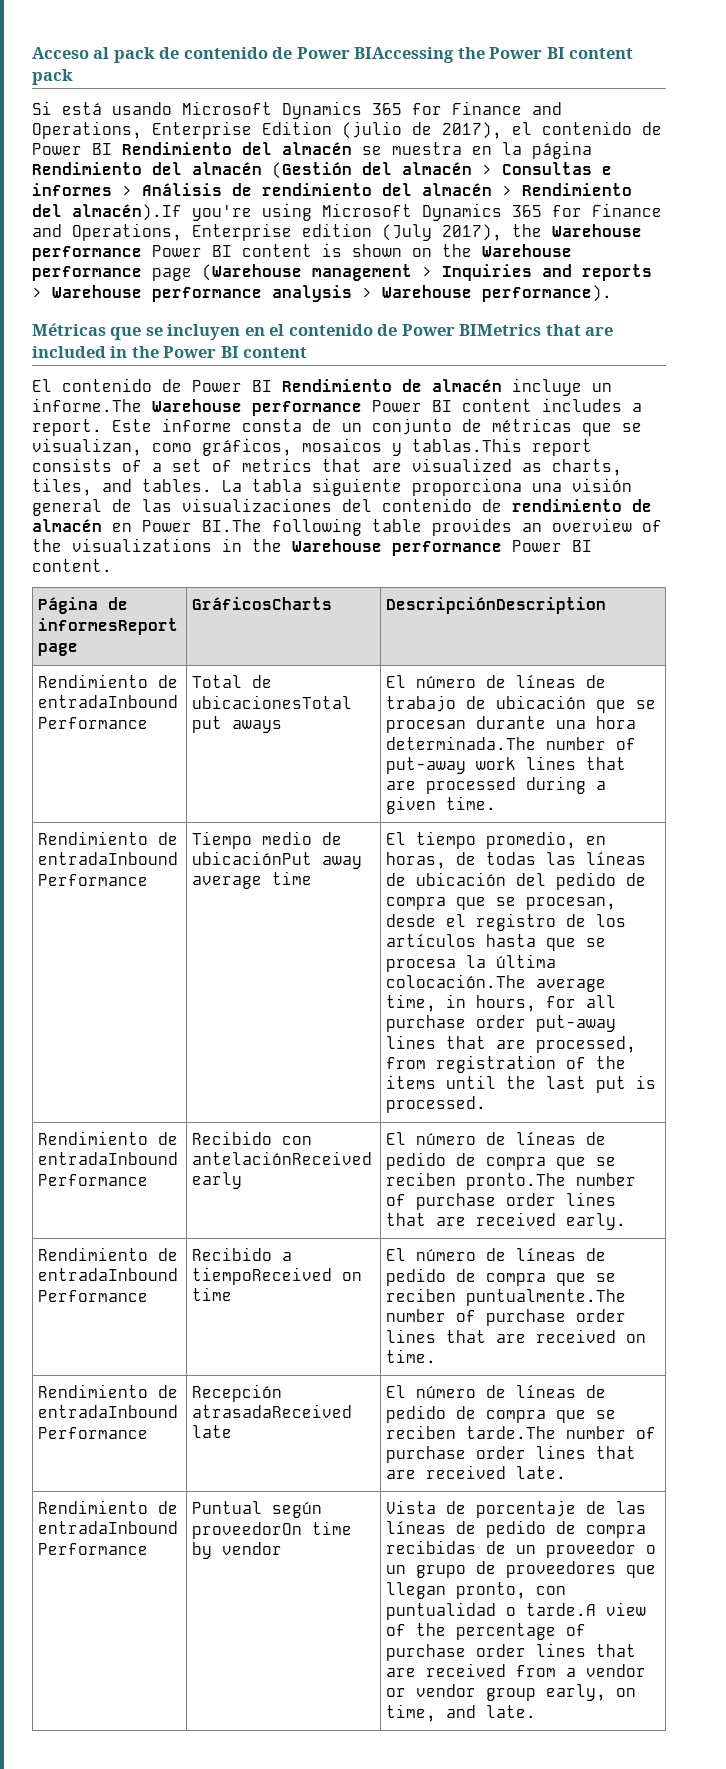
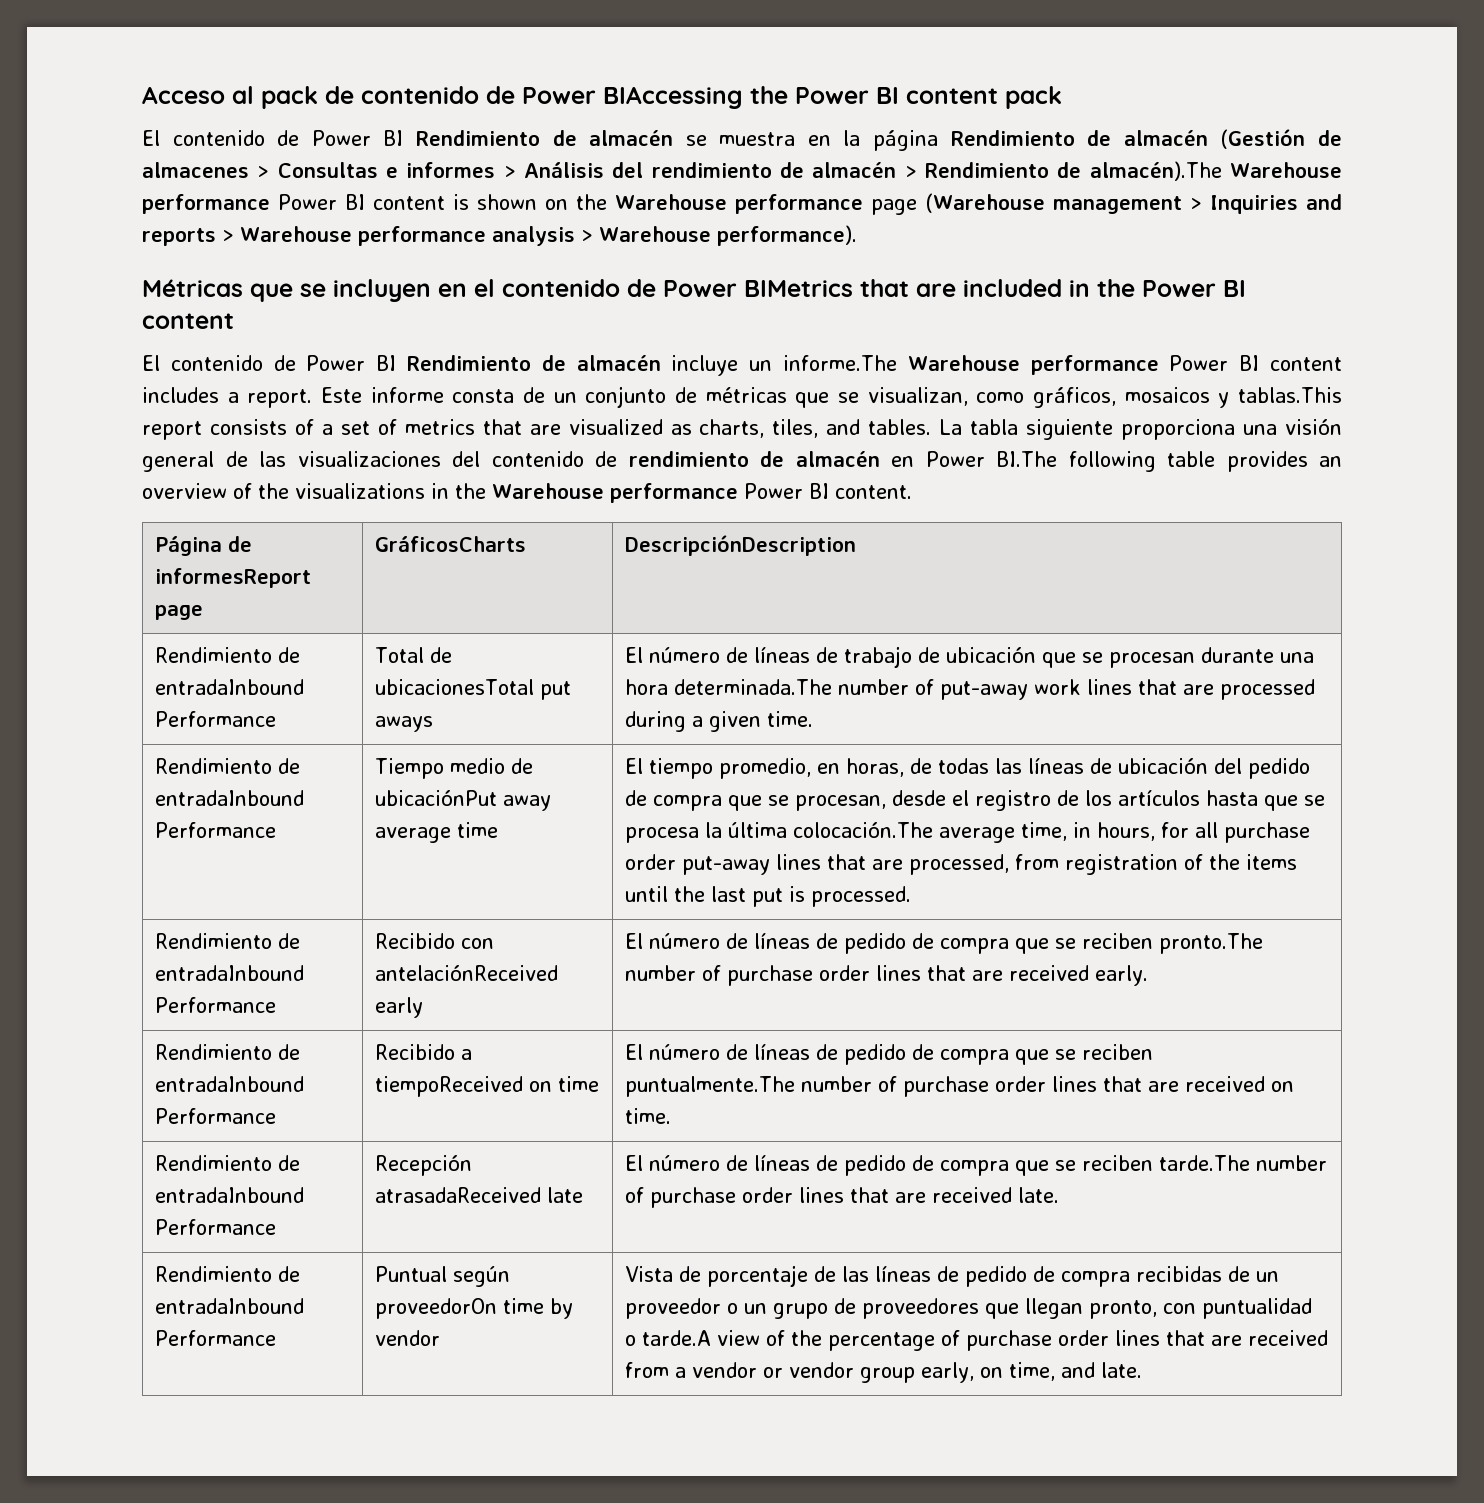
- Si está usando Microsoft Dynamics 365 for Finance and Operations, Enterprise Edition (julio de 2017), el contenido de Power BI Rendimiento del almacén se muestra en la página Rendimiento del almacén (Gestión del almacén > Consultas e informes > Análisis de rendimiento del almacén > Rendimiento del almacén).If you're using Microsoft Dynamics 365 for Finance and Operations, Enterprise edition (July 2017), the Warehouse performance Power BI content is shown on the Warehouse performance page (Warehouse management > Inquiries and reports > Warehouse performance analysis > Warehouse performance).
+ El contenido de Power BI Rendimiento de almacén se muestra en la página Rendimiento de almacén (Gestión de almacenes > Consultas e informes > Análisis del rendimiento de almacén > Rendimiento de almacén).The Warehouse performance Power BI content is shown on the Warehouse performance page (Warehouse management > Inquiries and reports > Warehouse performance analysis > Warehouse performance).

